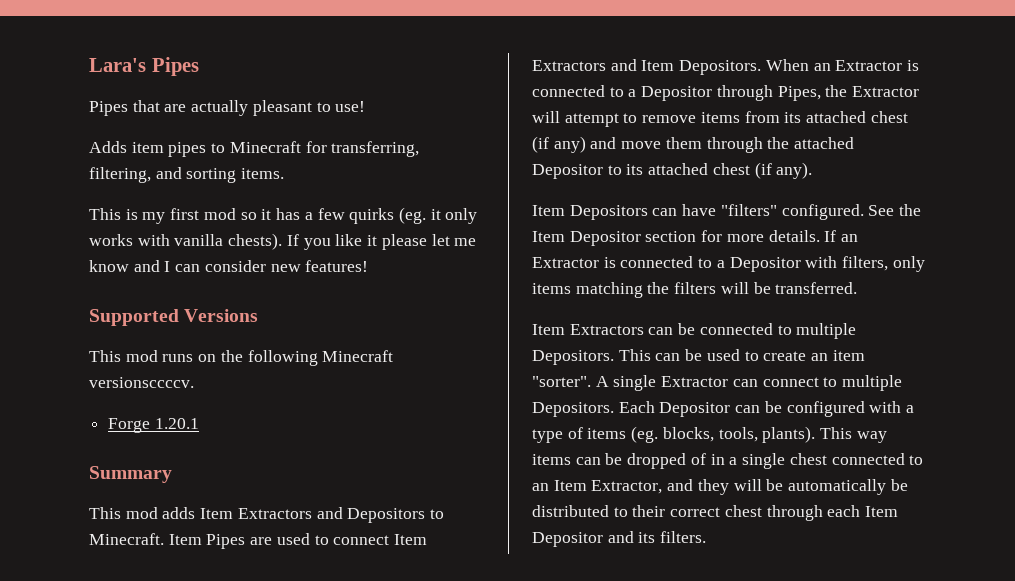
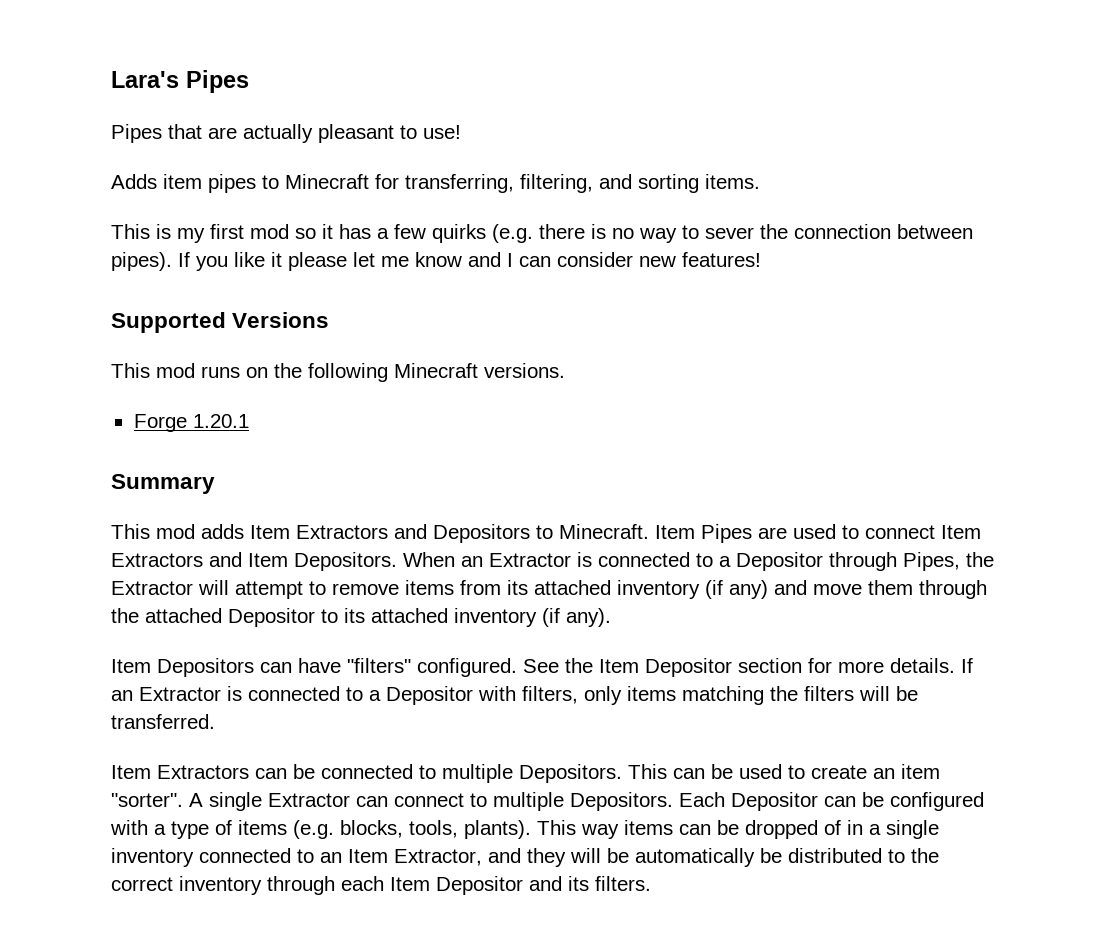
- This is my first mod so it has a few quirks (eg. it only works with vanilla chests).
+ This is my first mod so it has a few quirks (e.g. there is no way to sever the connection between pipes).
- This mod runs on the following Minecraft versionsccccv.
+ This mod runs on the following Minecraft versions.
- When an Extractor is connected to a Depositor through Pipes, the Extractor will attempt to remove items from its attached chest (if any) and move them through the attached Depositor to its attached chest (if any).
+ When an Extractor is connected to a Depositor through Pipes, the Extractor will attempt to remove items from its attached inventory (if any) and move them through the attached Depositor to its attached inventory (if any).
- Each Depositor can be configured with a type of items (eg. blocks, tools, plants).
+ Each Depositor can be configured with a type of items (e.g. blocks, tools, plants).
- This way items can be dropped of in a single chest connected to an Item Extractor, and they will be automatically be distributed to their correct chest through each Item Depositor and its filters.
+ This way items can be dropped of in a single inventory connected to an Item Extractor, and they will be automatically be distributed to the correct inventory through each Item Depositor and its filters.

